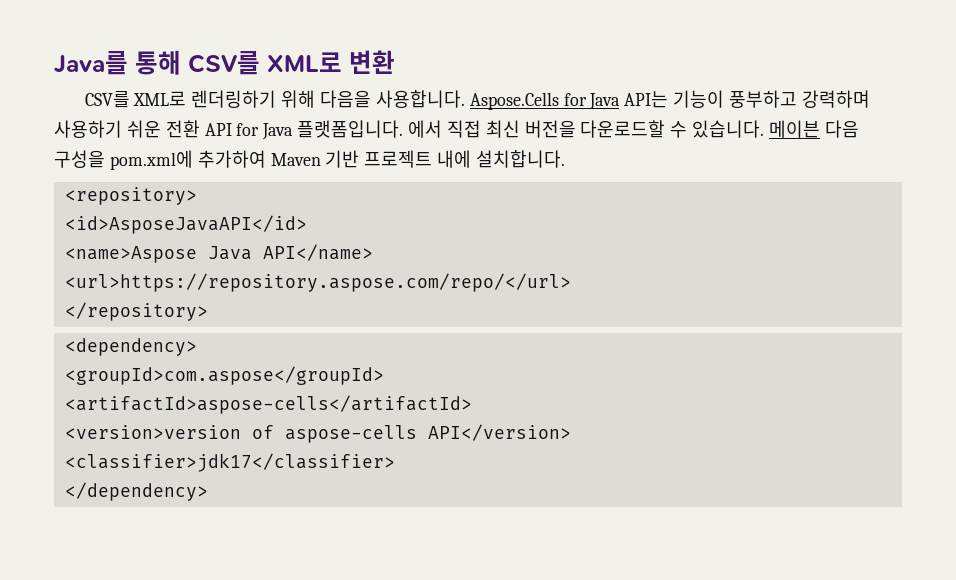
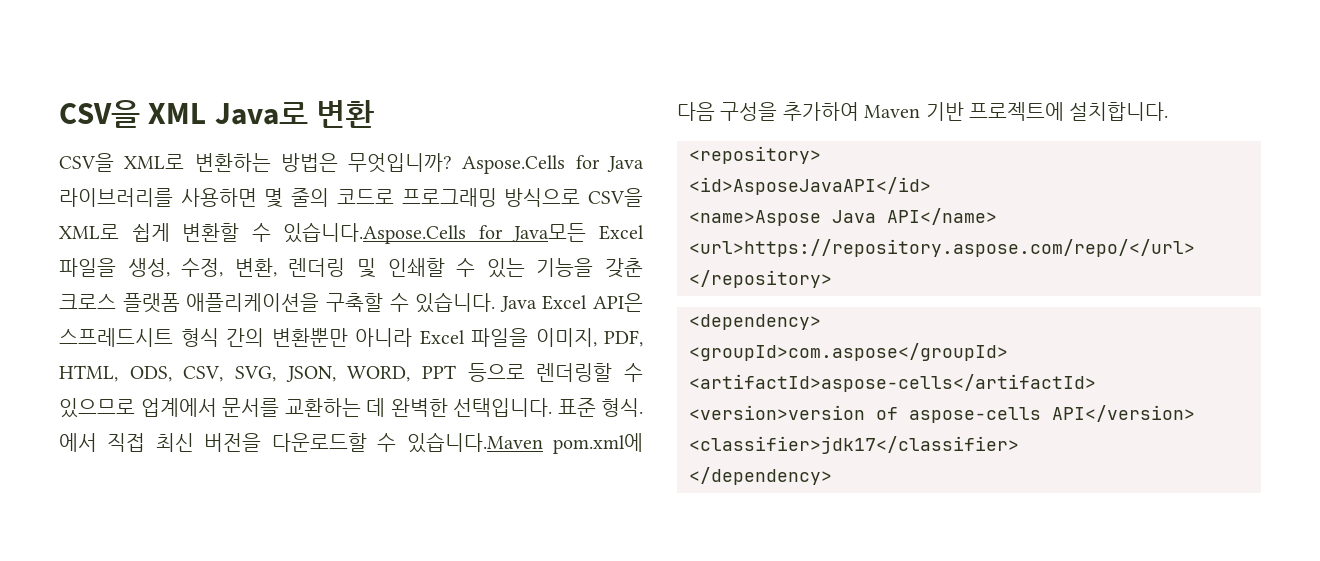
- Java를 통해 CSV를 XML로 변환
- CSV를 XML로 렌더링하기 위해 다음을 사용합니다. Aspose.Cells for Java API는 기능이 풍부하고 강력하며 사용하기 쉬운 전환 API for Java 플랫폼입니다.
+ CSV을 XML Java로 변환
+ CSV을 XML로 변환하는 방법은 무엇입니까? Aspose.Cells for Java 라이브러리를 사용하면 몇 줄의 코드로 프로그래밍 방식으로 CSV을 XML로 쉽게 변환할 수 있습니다.Aspose.Cells for Java모든 Excel 파일을 생성, 수정, 변환, 렌더링 및 인쇄할 수 있는 기능을 갖춘 크로스 플랫폼 애플리케이션을 구축할 수 있습니다. Java Excel API은 스프레드시트 형식 간의 변환뿐만 아니라 Excel 파일을 이미지, PDF, HTML, ODS, CSV, SVG, JSON, WORD, PPT 등으로 렌더링할 수 있으므로 업계에서 문서를 교환하는 데 완벽한 선택입니다. 표준 형식.
- 에서 직접 최신 버전을 다운로드할 수 있습니다. 메이븐 다음 구성을 pom.xml에 추가하여 Maven 기반 프로젝트 내에 설치합니다.
+ 에서 직접 최신 버전을 다운로드할 수 있습니다.Maven pom.xml에 다음 구성을 추가하여 Maven 기반 프로젝트에 설치합니다.

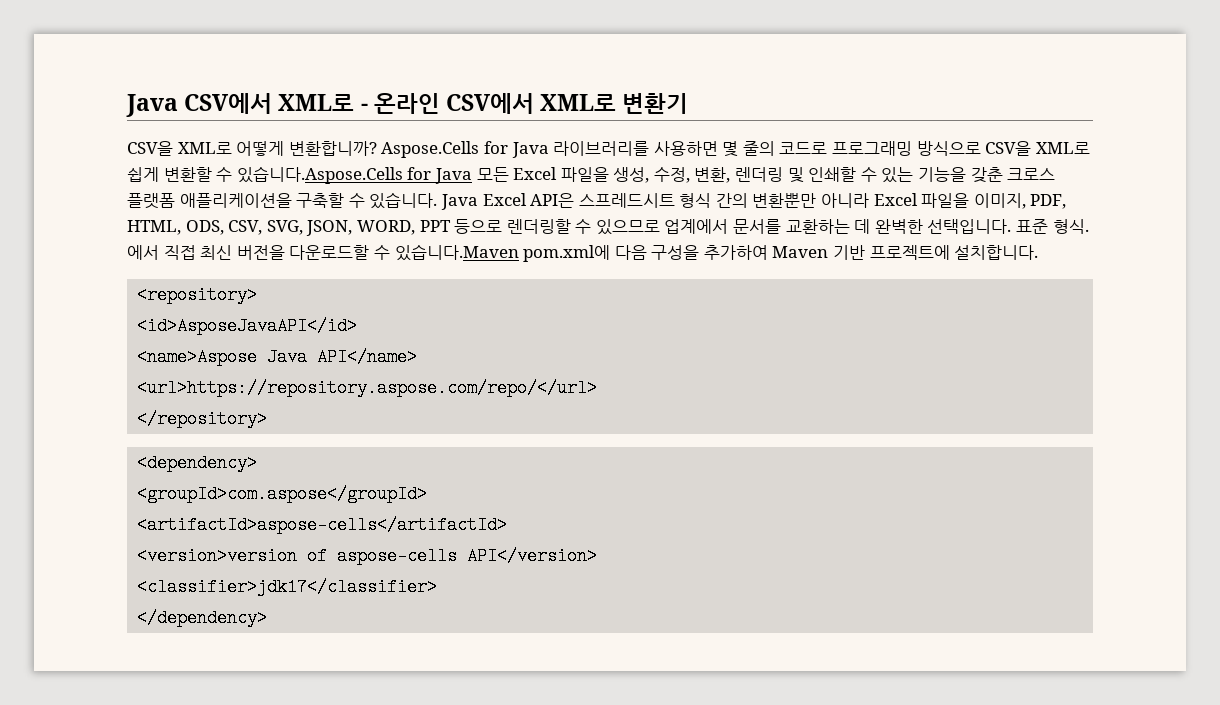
- CSV을 XML Java로 변환
- CSV을 XML로 변환하는 방법은 무엇입니까?
+ Java CSV에서 XML로 - 온라인 CSV에서 XML로 변환기
+ CSV을 XML로 어떻게 변환합니까?
- Aspose.Cells for Java 라이브러리를 사용하면 몇 줄의 코드로 프로그래밍 방식으로 CSV을 XML로 쉽게 변환할 수 있습니다.Aspose.Cells for Java모든 Excel 파일을 생성, 수정, 변환, 렌더링 및 인쇄할 수 있는 기능을 갖춘 크로스 플랫폼 애플리케이션을 구축할 수 있습니다.
+ Aspose.Cells for Java 라이브러리를 사용하면 몇 줄의 코드로 프로그래밍 방식으로 CSV을 XML로 쉽게 변환할 수 있습니다.Aspose.Cells for Java 모든 Excel 파일을 생성, 수정, 변환, 렌더링 및 인쇄할 수 있는 기능을 갖춘 크로스 플랫폼 애플리케이션을 구축할 수 있습니다.

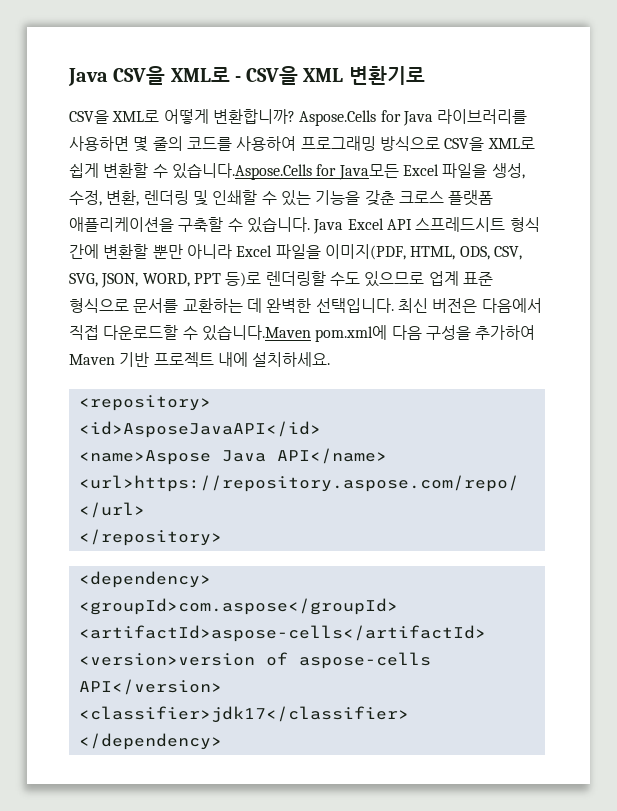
- Java CSV에서 XML로 - 온라인 CSV에서 XML로 변환기
+ Java CSV을 XML로 - CSV을 XML 변환기로
- Aspose.Cells for Java 라이브러리를 사용하면 몇 줄의 코드로 프로그래밍 방식으로 CSV을 XML로 쉽게 변환할 수 있습니다.Aspose.Cells for Java 모든 Excel 파일을 생성, 수정, 변환, 렌더링 및 인쇄할 수 있는 기능을 갖춘 크로스 플랫폼 애플리케이션을 구축할 수 있습니다.
+ Aspose.Cells for Java 라이브러리를 사용하면 몇 줄의 코드를 사용하여 프로그래밍 방식으로 CSV을 XML로 쉽게 변환할 수 있습니다.Aspose.Cells for Java모든 Excel 파일을 생성, 수정, 변환, 렌더링 및 인쇄할 수 있는 기능을 갖춘 크로스 플랫폼 애플리케이션을 구축할 수 있습니다.
- Java Excel API은 스프레드시트 형식 간의 변환뿐만 아니라 Excel 파일을 이미지, PDF, HTML, ODS, CSV, SVG, JSON, WORD, PPT 등으로 렌더링할 수 있으므로 업계에서 문서를 교환하는 데 완벽한 선택입니다.
+ Java Excel API 스프레드시트 형식 간에 변환할 뿐만 아니라 Excel 파일을 이미지(PDF, HTML, ODS, CSV, SVG, JSON, WORD, PPT 등)로 렌더링할 수도 있으므로 업계 표준 형식으로 문서를 교환하는 데 완벽한 선택입니다.
- 표준 형식. 에서 직접 최신 버전을 다운로드할 수 있습니다.Maven pom.xml에 다음 구성을 추가하여 Maven 기반 프로젝트에 설치합니다.
+ 최신 버전은 다음에서 직접 다운로드할 수 있습니다.Maven pom.xml에 다음 구성을 추가하여 Maven 기반 프로젝트 내에 설치하세요.

